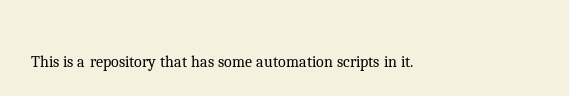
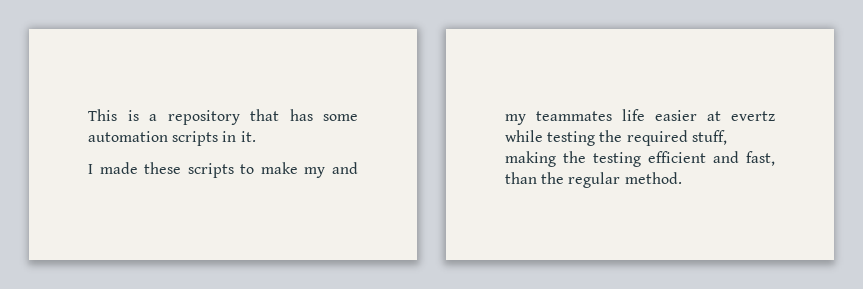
+ I made these scripts to make my and my teammates life easier at evertz while testing the required stuff, making the testing efficient and fast, than the regular method.

